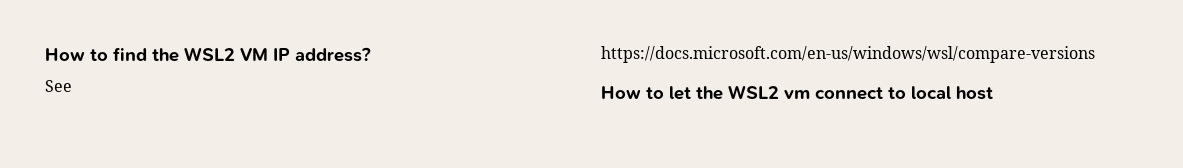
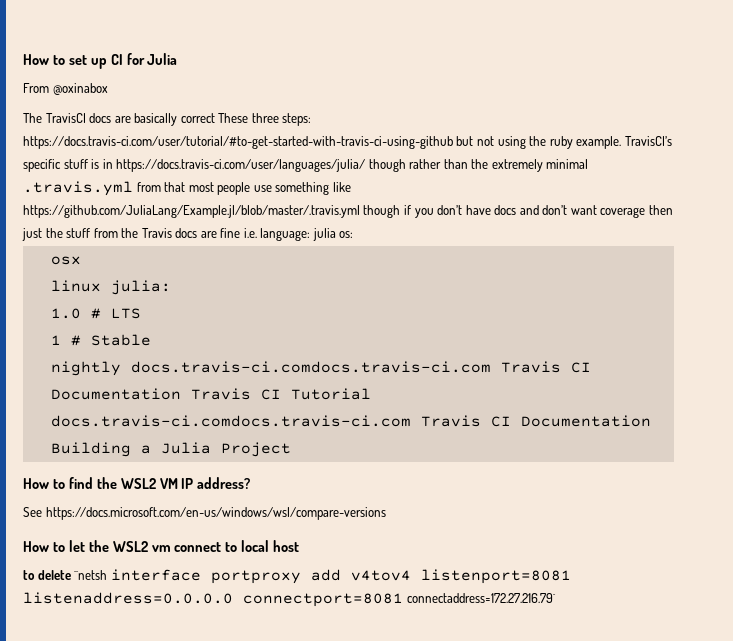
+ How to set up CI for Julia
+ From @oxinabox
+ The TravisCI docs are basically correct These three steps: https://docs.travis-ci.com/user/tutorial/#to-get-started-with-travis-ci-using-github but not using the ruby example. TravisCI’s specific stuff is in https://docs.travis-ci.com/user/languages/julia/ though rather than the extremely minimal .travis.yml from that most people use something like https://github.com/JuliaLang/Example.jl/blob/master/.travis.yml though if you don’t have docs and don’t want coverage then just the stuff from the Travis docs are fine i.e. language: julia os:
+ osx
+ linux julia:
+ 1.0 # LTS
+ 1 # Stable
+ nightly docs.travis-ci.comdocs.travis-ci.com Travis CI Documentation Travis CI Tutorial docs.travis-ci.comdocs.travis-ci.com Travis CI Documentation Building a Julia Project
+ to delete ``netsh interface portproxy add v4tov4 listenport=8081 listenaddress=0.0.0.0 connectport=8081 connectaddress=172.27.216.79`

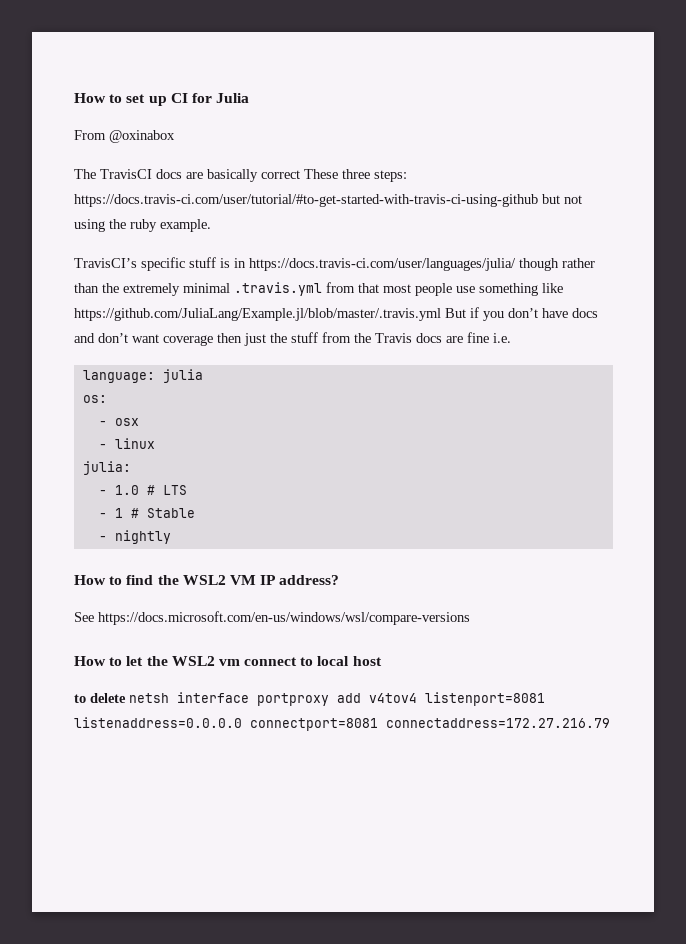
- The TravisCI docs are basically correct These three steps: https://docs.travis-ci.com/user/tutorial/#to-get-started-with-travis-ci-using-github but not using the ruby example. TravisCI’s specific stuff is in https://docs.travis-ci.com/user/languages/julia/ though rather than the extremely minimal .travis.yml from that most people use something like https://github.com/JuliaLang/Example.jl/blob/master/.travis.yml though if you don’t have docs and don’t want coverage then just the stuff from the Travis docs are fine i.e. language: julia os:
+ The TravisCI docs are basically correct These three steps: https://docs.travis-ci.com/user/tutorial/#to-get-started-with-travis-ci-using-github but not using the ruby example.
+ TravisCI’s specific stuff is in https://docs.travis-ci.com/user/languages/julia/ though rather than the extremely minimal .travis.yml from that most people use something like https://github.com/JuliaLang/Example.jl/blob/master/.travis.yml But if you don’t have docs and don’t want coverage then just the stuff from the Travis docs are fine i.e.
+ language: julia
+ os:
- osx
+ - osx
- linux julia:
+ - linux
+ julia:
- 1.0 # LTS
+ - 1.0 # LTS
- 1 # Stable
+ - 1 # Stable
- nightly docs.travis-ci.comdocs.travis-ci.com Travis CI Documentation Travis CI Tutorial docs.travis-ci.comdocs.travis-ci.com Travis CI Documentation Building a Julia Project
+ - nightly
- to delete ``netsh interface portproxy add v4tov4 listenport=8081 listenaddress=0.0.0.0 connectport=8081 connectaddress=172.27.216.79`
+ to delete netsh interface portproxy add v4tov4 listenport=8081 listenaddress=0.0.0.0 connectport=8081 connectaddress=172.27.216.79

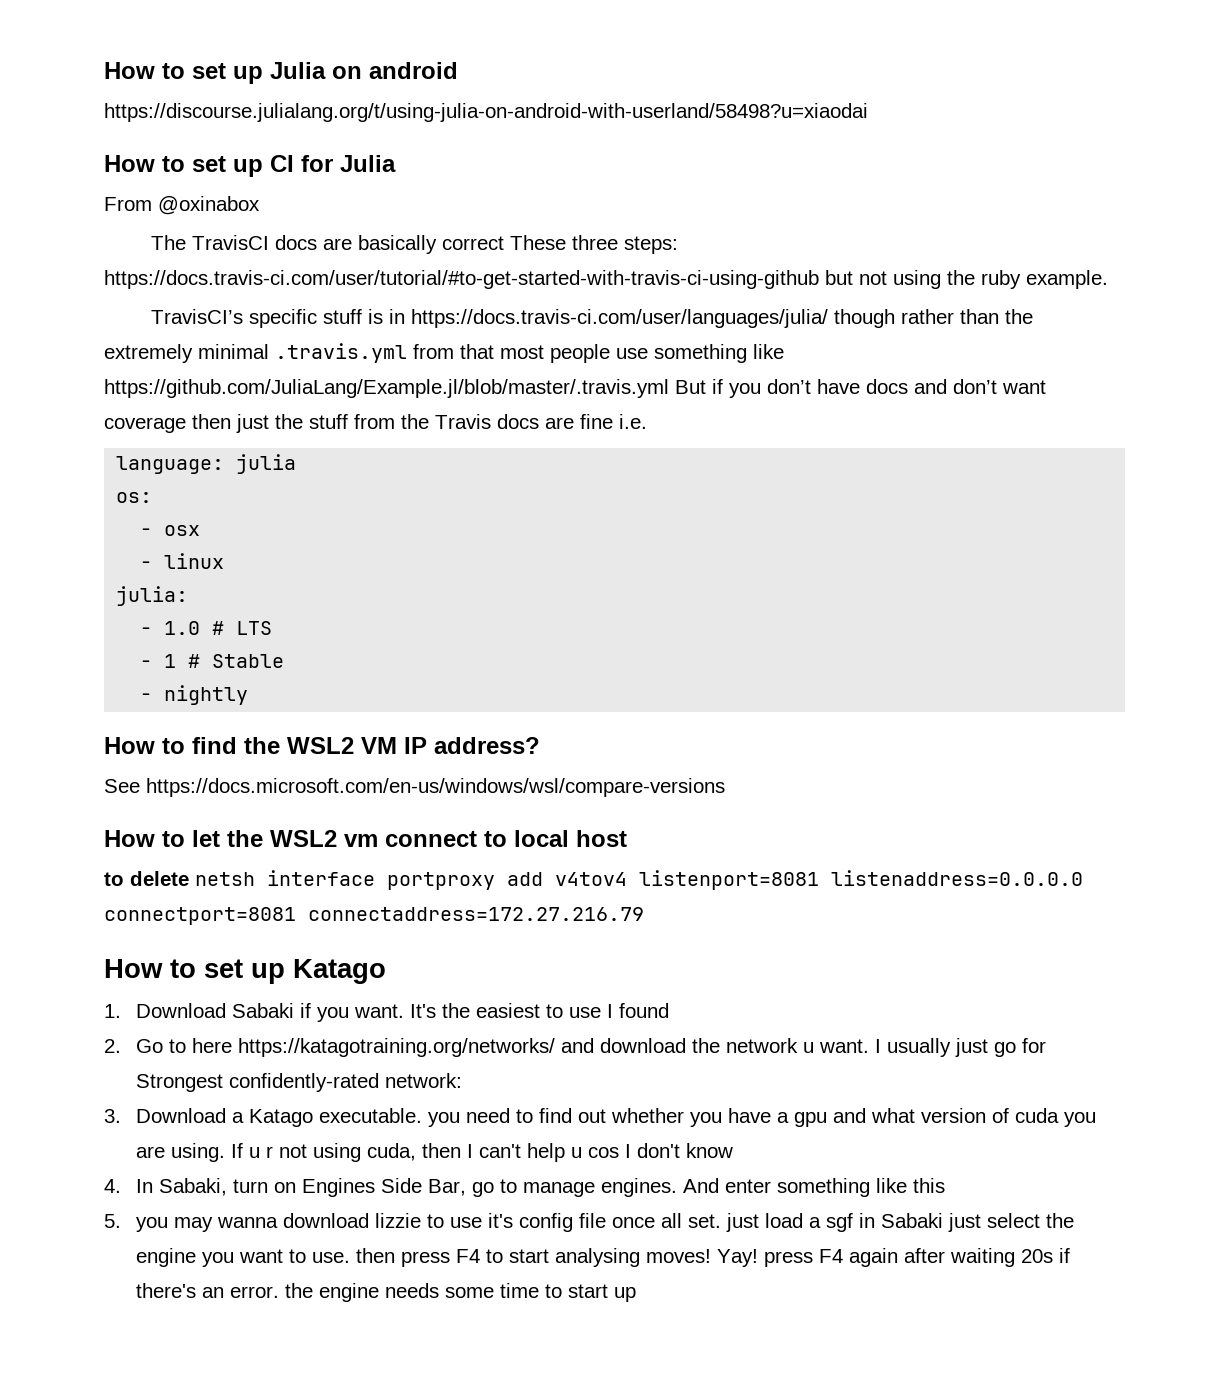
+ How to set up Julia on android
+ https://discourse.julialang.org/t/using-julia-on-android-with-userland/58498?u=xiaodai
+ How to set up Katago
+ 1. Download Sabaki if you want. It's the easiest to use I found
+ 2. Go to here https://katagotraining.org/networks/ and download the network u want. I usually just go for Strongest confidently-rated network:
+ 3. Download a Katago executable. you need to find out whether you have a gpu and what version of cuda you are using. If u r not using cuda, then I can't help u cos I don't know
+ 4. In Sabaki, turn on Engines Side Bar, go to manage engines. And enter something like this
+ 5. you may wanna download lizzie to use it's config file once all set. just load a sgf in Sabaki just select the engine you want to use. then press F4 to start analysing moves! Yay! press F4 again after waiting 20s if there's an error. the engine needs some time to start up

